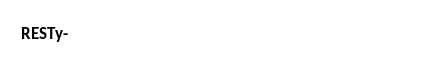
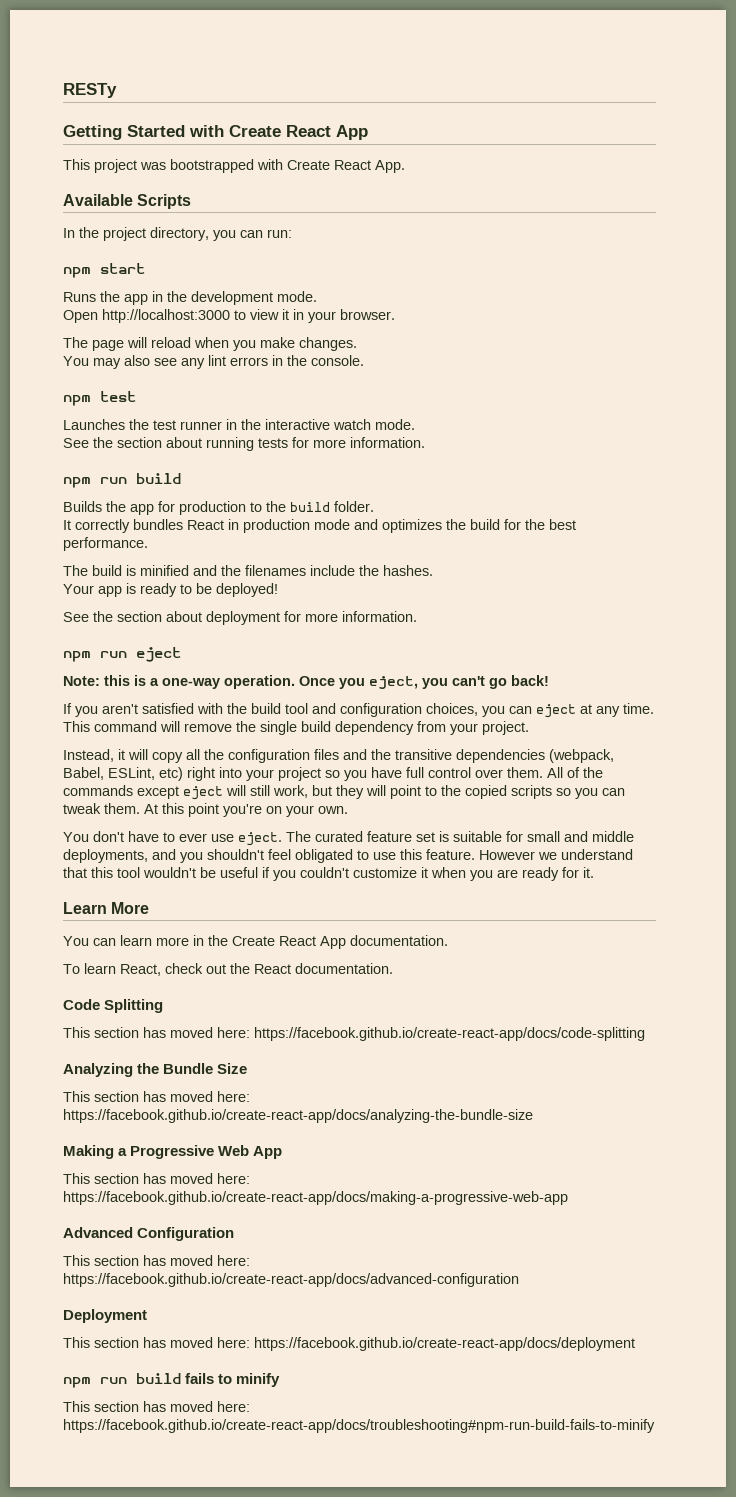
- RESTy-
+ RESTy
+ Getting Started with Create React App
+ This project was bootstrapped with Create React App.
+ Available Scripts
+ In the project directory, you can run:
+ npm start
+ Runs the app in the development mode.
+ Open http://localhost:3000 to view it in your browser.
+ The page will reload when you make changes.
+ You may also see any lint errors in the console.
+ npm test
+ Launches the test runner in the interactive watch mode.
+ See the section about running tests for more information.
+ npm run build
+ Builds the app for production to the build folder.
+ It correctly bundles React in production mode and optimizes the build for the best performance.
+ The build is minified and the filenames include the hashes.
+ Your app is ready to be deployed!
+ See the section about deployment for more information.
+ npm run eject
+ Note: this is a one-way operation. Once you eject, you can't go back!
+ If you aren't satisfied with the build tool and configuration choices, you can eject at any time. This command will remove the single build dependency from your project.
+ Instead, it will copy all the configuration files and the transitive dependencies (webpack, Babel, ESLint, etc) right into your project so you have full control over them. All of the commands except eject will still work, but they will point to the copied scripts so you can tweak them. At this point you're on your own.
+ You don't have to ever use eject. The curated feature set is suitable for small and middle deployments, and you shouldn't feel obligated to use this feature. However we understand that this tool wouldn't be useful if you couldn't customize it when you are ready for it.
+ Learn More
+ You can learn more in the Create React App documentation.
+ To learn React, check out the React documentation.
+ Code Splitting
+ This section has moved here: https://facebook.github.io/create-react-app/docs/code-splitting
+ Analyzing the Bundle Size
+ This section has moved here: https://facebook.github.io/create-react-app/docs/analyzing-the-bundle-size
+ Making a Progressive Web App
+ This section has moved here: https://facebook.github.io/create-react-app/docs/making-a-progressive-web-app
+ Advanced Configuration
+ This section has moved here: https://facebook.github.io/create-react-app/docs/advanced-configuration
+ Deployment
+ This section has moved here: https://facebook.github.io/create-react-app/docs/deployment
+ npm run build fails to minify
+ This section has moved here: https://facebook.github.io/create-react-app/docs/troubleshooting#npm-run-build-fails-to-minify

